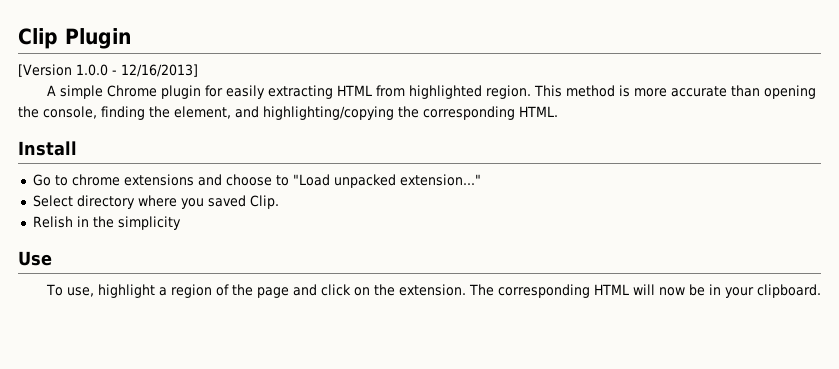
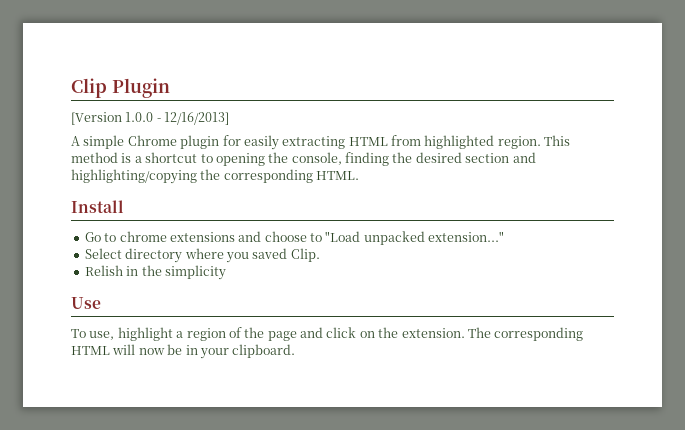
- This method is more accurate than opening the console, finding the element, and highlighting/copying the corresponding HTML.
+ This method is a shortcut to opening the console, finding the desired section and highlighting/copying the corresponding HTML.

